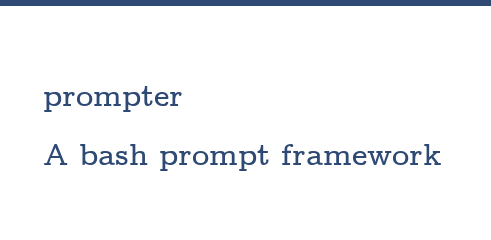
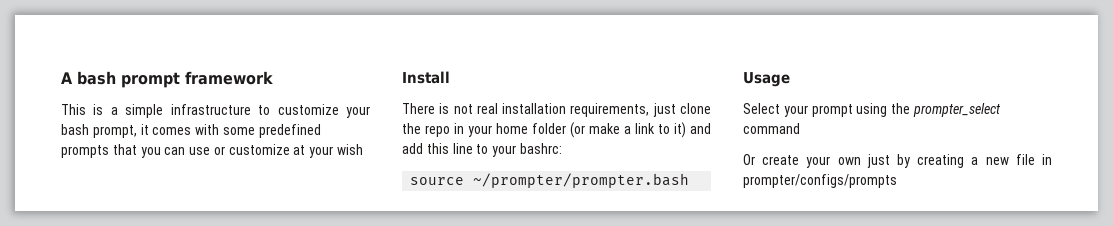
- prompter
+ This is a simple infrastructure to customize your bash prompt, it comes with some predefined prompts that you can use or customize at your wish
+ Install
+ There is not real installation requirements, just clone the repo in your home folder (or make a link to it) and add this line to your bashrc:
+ source ~/prompter/prompter.bash
+ Usage
+ Select your prompt using the prompter_select command
+ Or create your own just by creating a new file in prompter/configs/prompts

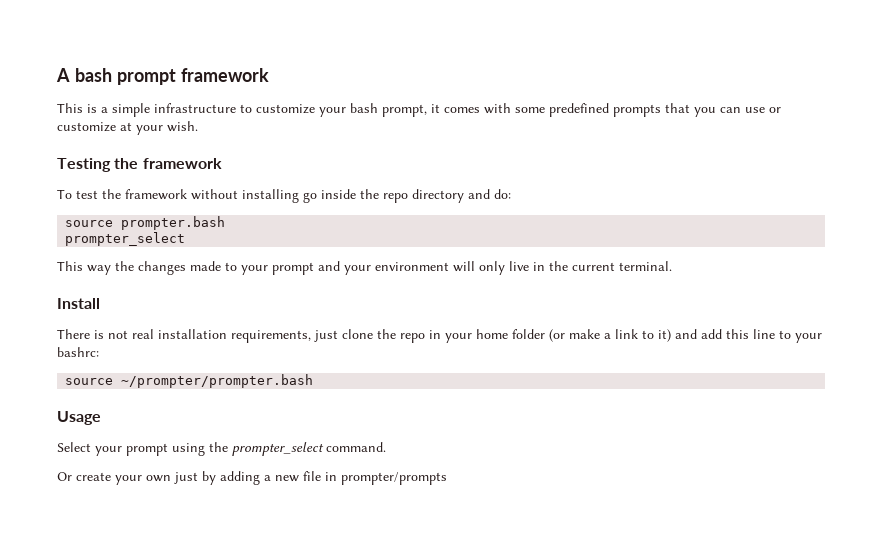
- This is a simple infrastructure to customize your bash prompt, it comes with some predefined prompts that you can use or customize at your wish
+ This is a simple infrastructure to customize your bash prompt, it comes with some predefined prompts that you can use or customize at your wish.
+ Testing the framework
+ To test the framework without installing go inside the repo directory and do:
+ source prompter.bash
+ prompter_select
+ This way the changes made to your prompt and your environment will only live in the current terminal.
- Select your prompt using the prompter_select command
+ Select your prompt using the prompter_select command.
- Or create your own just by creating a new file in prompter/configs/prompts
+ Or create your own just by adding a new file in prompter/prompts

